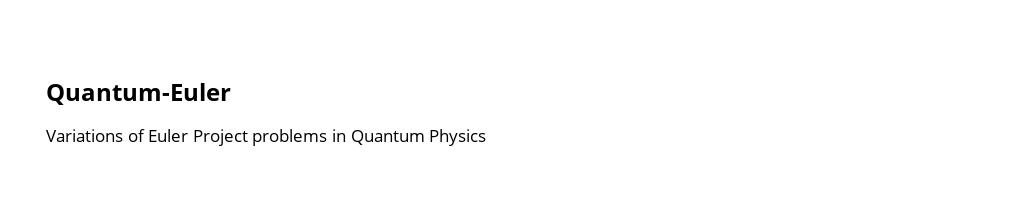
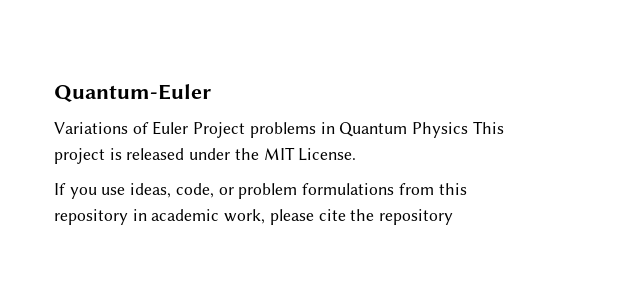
- Variations of Euler Project problems in Quantum Physics
+ Variations of Euler Project problems in Quantum Physics This project is released under the MIT License.
+ If you use ideas, code, or problem formulations from this repository in academic work, please cite the repository

